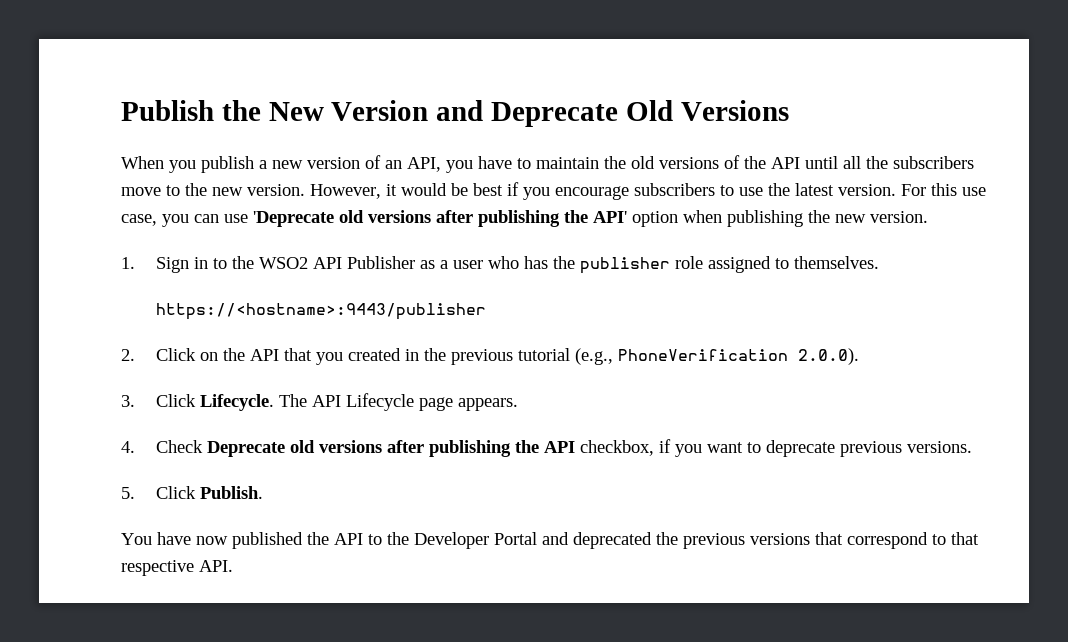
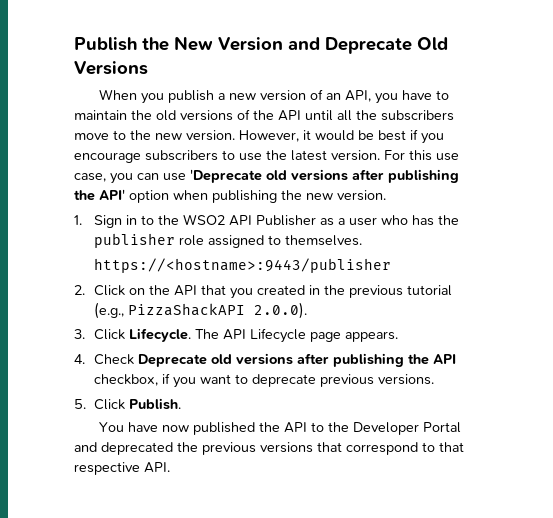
- 2. Click on the API that you created in the previous tutorial (e.g., PhoneVerification 2.0.0).
+ 2. Click on the API that you created in the previous tutorial (e.g., PizzaShackAPI 2.0.0).

